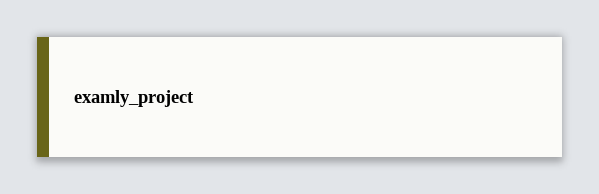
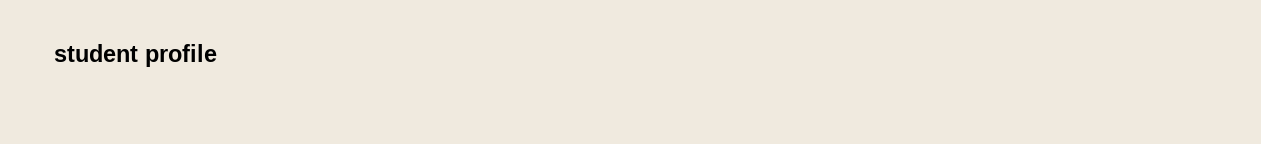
- examly_project
+ student profile

